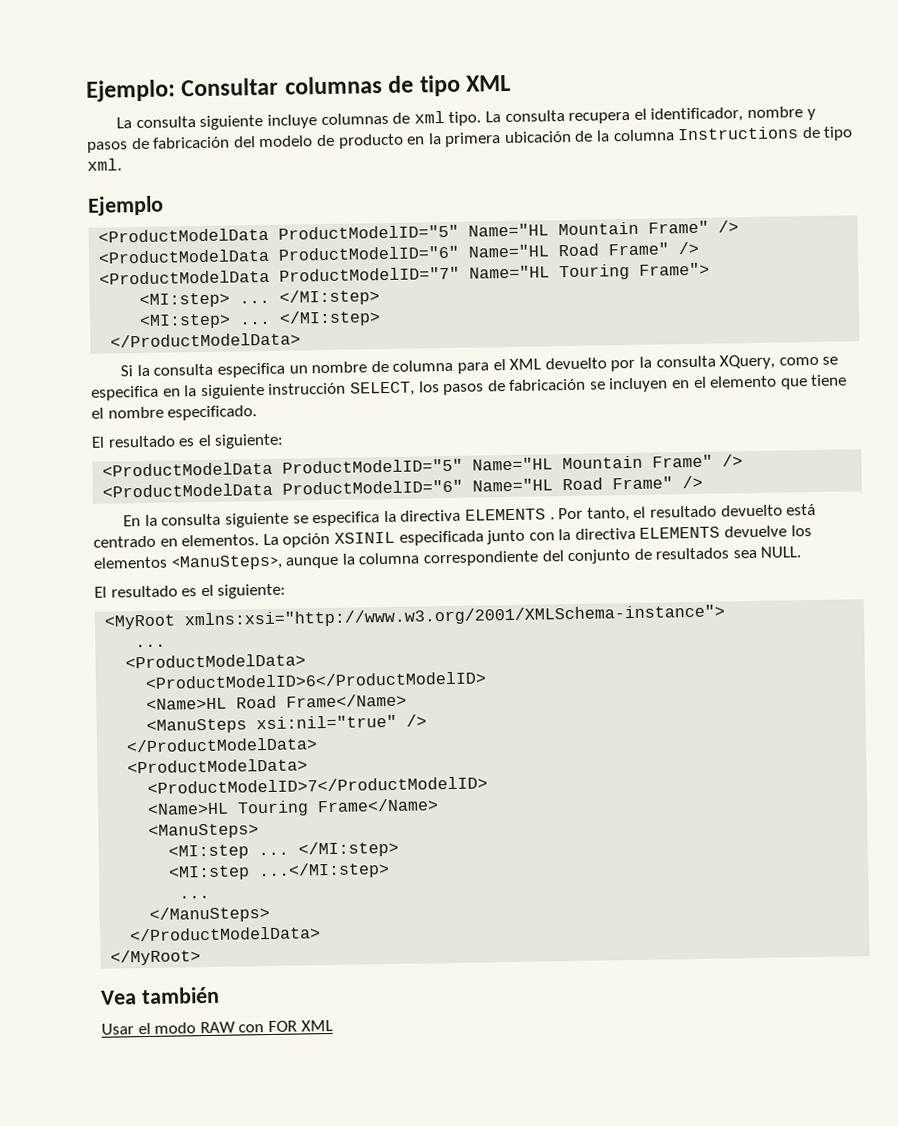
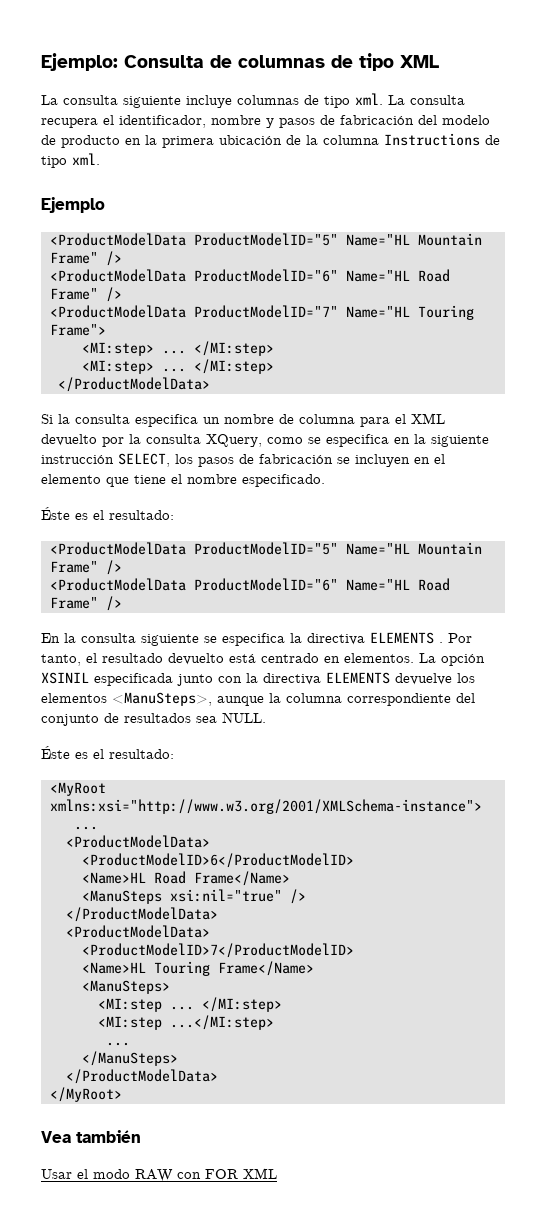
- Ejemplo: Consultar columnas de tipo XML
+ Ejemplo: Consulta de columnas de tipo XML
- La consulta siguiente incluye columnas de xml tipo.
+ La consulta siguiente incluye columnas de tipo xml.
  Si la consulta especifica un nombre de columna para el XML devuelto por la consulta XQuery, como se especifica en la siguiente instrucción SELECT, los pasos de fabricación se incluyen en el elemento que tiene el nombre especificado.
- El resultado es el siguiente:
+ Éste es el resultado:
  La opción XSINIL especificada junto con la directiva ELEMENTS devuelve los elementos <ManuSteps>, aunque la columna correspondiente del conjunto de resultados sea NULL.
- El resultado es el siguiente:
+ Éste es el resultado:

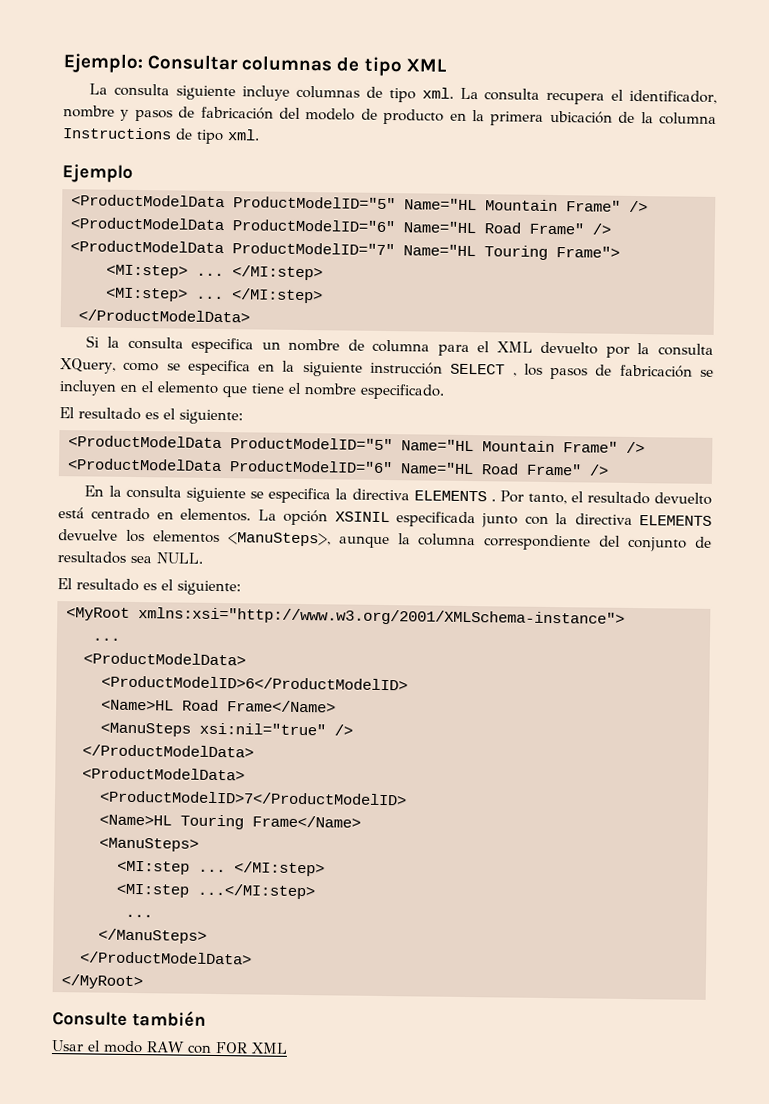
- Ejemplo: Consulta de columnas de tipo XML
+ Ejemplo: Consultar columnas de tipo XML
- Si la consulta especifica un nombre de columna para el XML devuelto por la consulta XQuery, como se especifica en la siguiente instrucción SELECT, los pasos de fabricación se incluyen en el elemento que tiene el nombre especificado.
- Éste es el resultado:
+ Si la consulta especifica un nombre de columna para el XML devuelto por la consulta XQuery, como se especifica en la siguiente instrucción SELECT , los pasos de fabricación se incluyen en el elemento que tiene el nombre especificado.
+ El resultado es el siguiente:
  La opción XSINIL especificada junto con la directiva ELEMENTS devuelve los elementos <ManuSteps>, aunque la columna correspondiente del conjunto de resultados sea NULL.
- Éste es el resultado:
+ El resultado es el siguiente:
- Vea también
+ Consulte también

